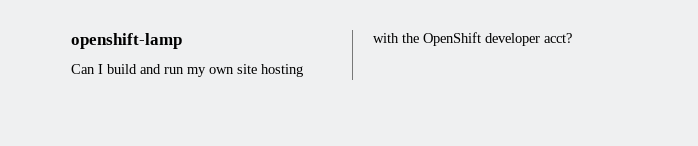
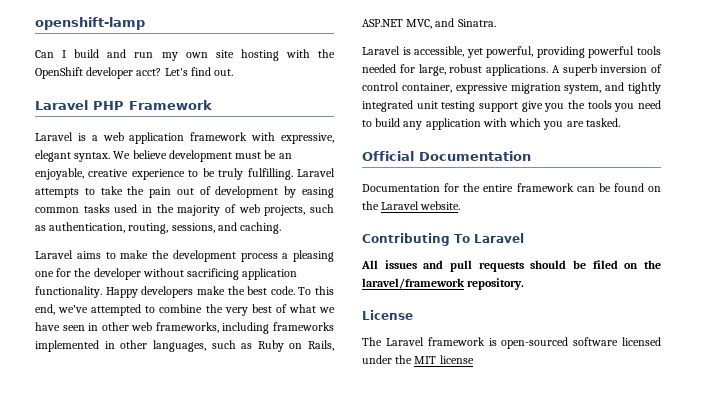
+ Let's find out.
+ Laravel PHP Framework
+ Laravel is a web application framework with expressive, elegant syntax. We believe development must be an enjoyable, creative experience to be truly fulfilling. Laravel attempts to take the pain out of development by easing common tasks used in the majority of web projects, such as authentication, routing, sessions, and caching.
+ Laravel aims to make the development process a pleasing one for the developer without sacrificing application functionality. Happy developers make the best code. To this end, we've attempted to combine the very best of what we have seen in other web frameworks, including frameworks implemented in other languages, such as Ruby on Rails, ASP.NET MVC, and Sinatra.
+ Laravel is accessible, yet powerful, providing powerful tools needed for large, robust applications. A superb inversion of control container, expressive migration system, and tightly integrated unit testing support give you the tools you need to build any application with which you are tasked.
+ Official Documentation
+ Documentation for the entire framework can be found on the Laravel website.
+ Contributing To Laravel
+ All issues and pull requests should be filed on the laravel/framework repository.
+ License
+ The Laravel framework is open-sourced software licensed under the MIT license

